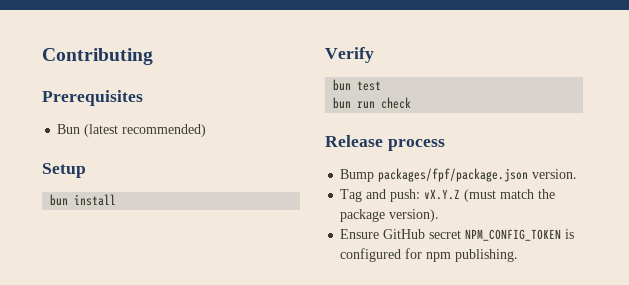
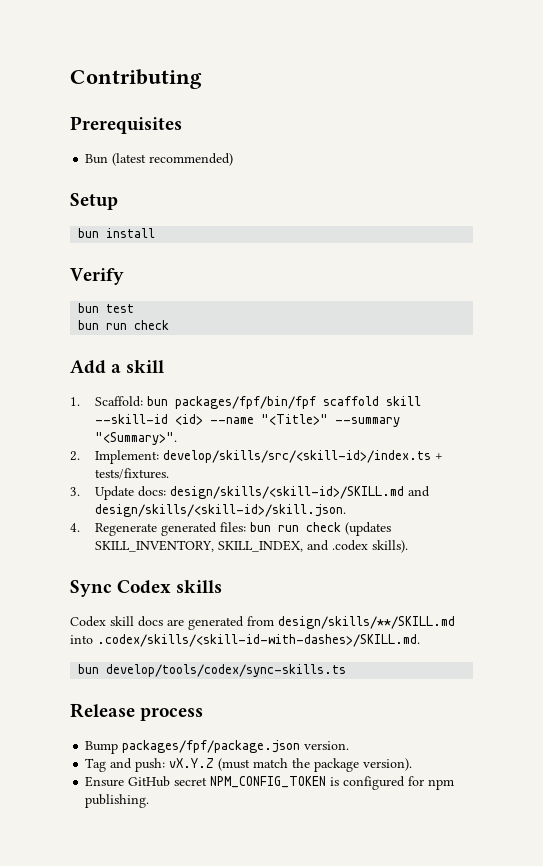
+ Add a skill
+ 1. Scaffold: bun packages/fpf/bin/fpf scaffold skill --skill-id <id> --name "<Title>" --summary "<Summary>".
+ 2. Implement: develop/skills/src/<skill-id>/index.ts + tests/fixtures.
+ 3. Update docs: design/skills/<skill-id>/SKILL.md and design/skills/<skill-id>/skill.json.
+ 4. Regenerate generated files: bun run check (updates SKILL_INVENTORY, SKILL_INDEX, and .codex skills).
+ Sync Codex skills
+ Codex skill docs are generated from design/skills/**/SKILL.md into .codex/skills/<skill-id-with-dashes>/SKILL.md.
+ bun develop/tools/codex/sync-skills.ts

